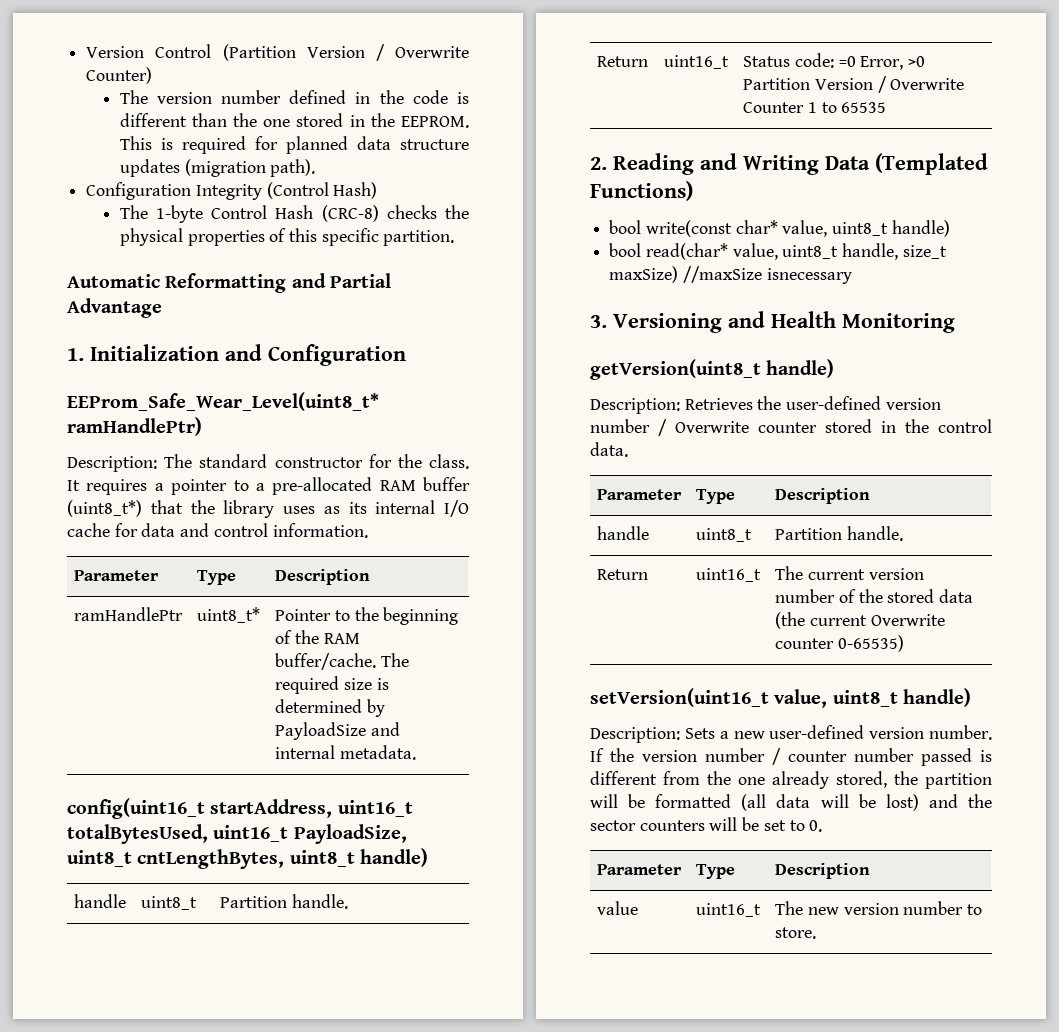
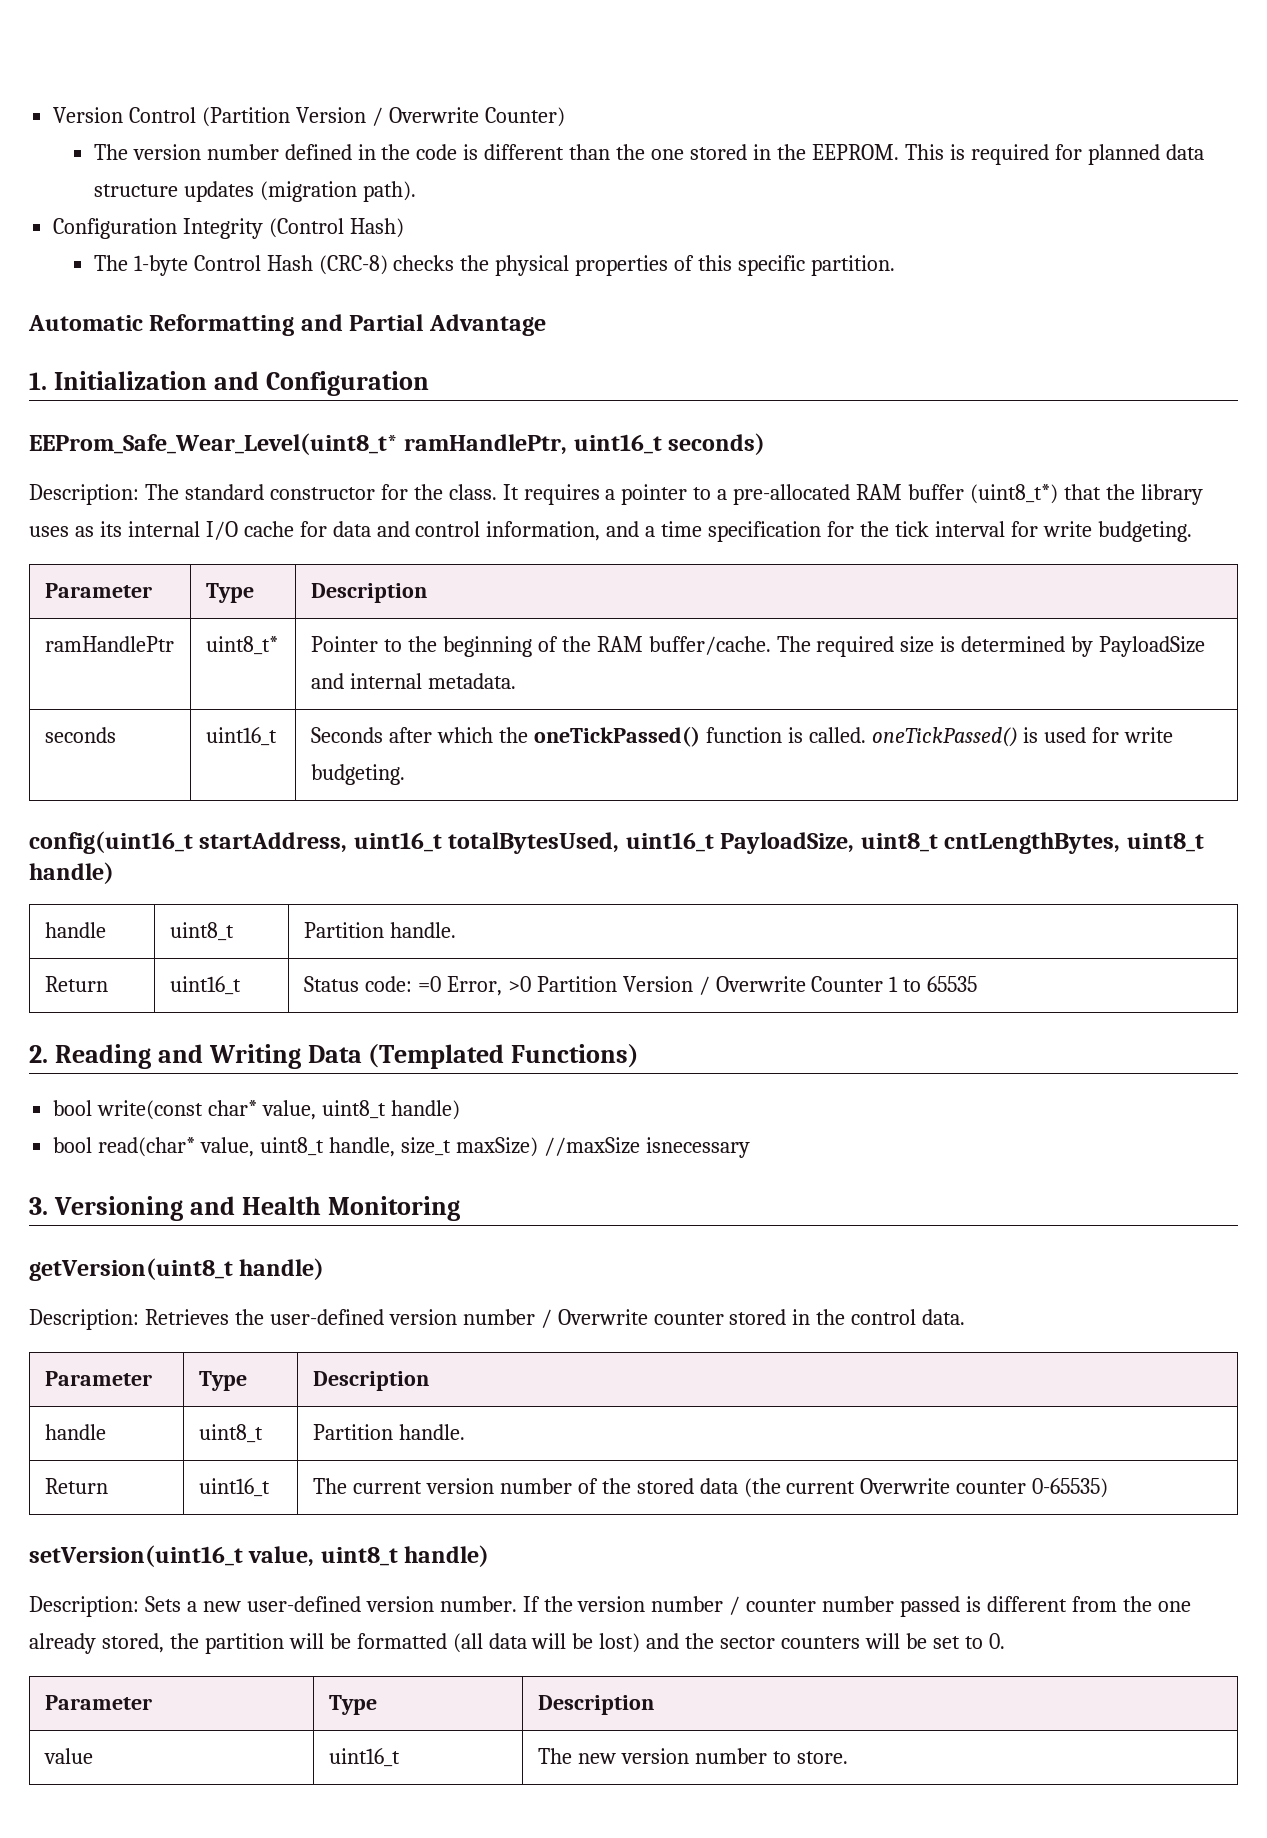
- EEProm_Safe_Wear_Level(uint8_t* ramHandlePtr)
+ EEProm_Safe_Wear_Level(uint8_t* ramHandlePtr, uint16_t seconds)
- It requires a pointer to a pre-allocated RAM buffer (uint8_t*) that the library uses as its internal I/O cache for data and control information.
+ It requires a pointer to a pre-allocated RAM buffer (uint8_t*) that the library uses as its internal I/O cache for data and control information, and a time specification for the tick interval for write budgeting.
+ seconds | uint16_t | Seconds after which the oneTickPassed() function is called. oneTickPassed() is used for write budgeting.

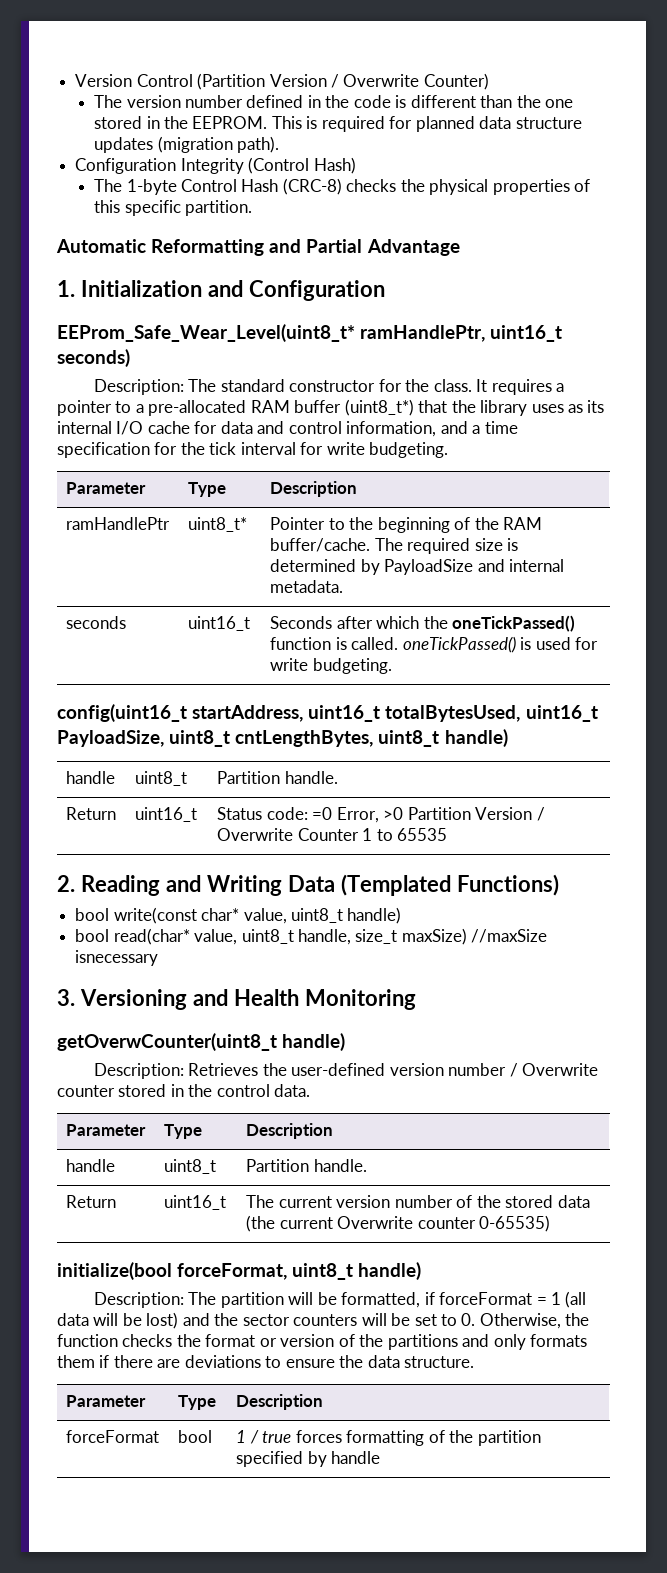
- getVersion(uint8_t handle)
+ getOverwCounter(uint8_t handle)
- setVersion(uint16_t value, uint8_t handle)
+ initialize(bool forceFormat, uint8_t handle)
- Description: Sets a new user-defined version number. If the version number / counter number passed is different from the one already stored, the partition will be formatted (all data will be lost) and the sector counters will be set to 0.
+ Description: The partition will be formatted, if forceFormat = 1 (all data will be lost) and the sector counters will be set to 0. Otherwise, the function checks the format or version of the partitions and only formats them if there are deviations to ensure the data structure.
  Parameter | Type | Description
- value | uint16_t | The new version number to store.
+ forceFormat | bool | 1 / true forces formatting of the partition specified by handle

